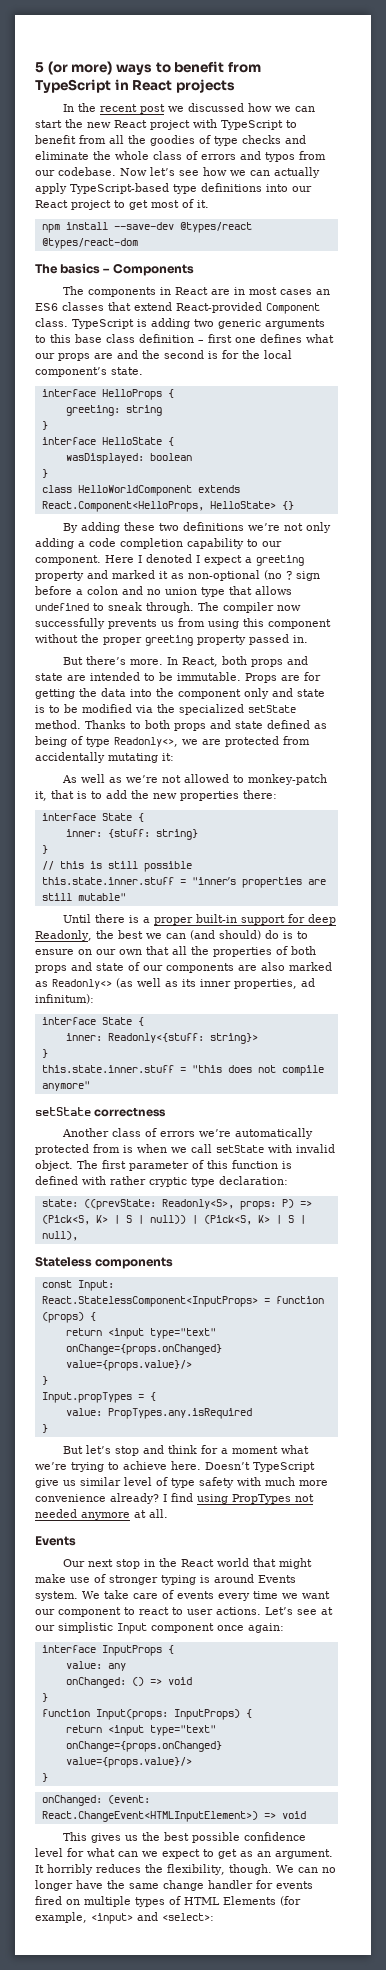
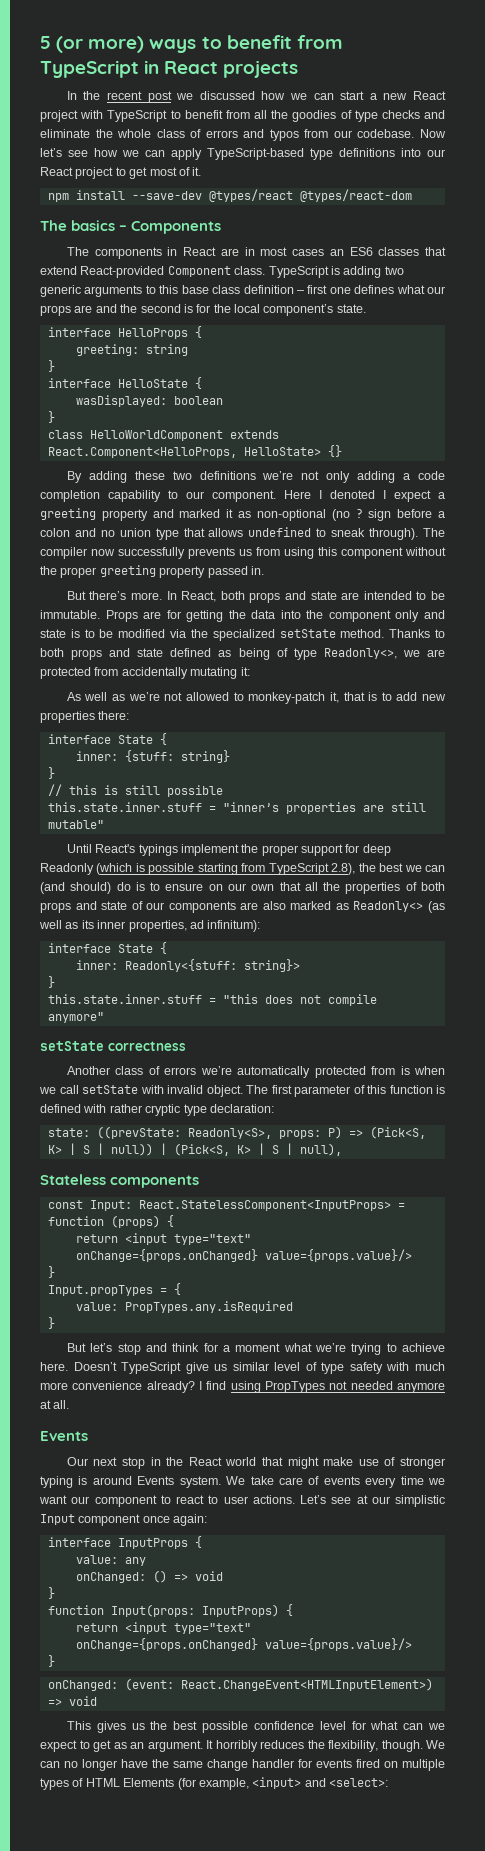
- In the recent post we discussed how we can start the new React project with TypeScript to benefit from all the goodies of type checks and eliminate the whole class of errors and typos from our codebase.
+ In the recent post we discussed how we can start a new React project with TypeScript to benefit from all the goodies of type checks and eliminate the whole class of errors and typos from our codebase.
- Now let’s see how we can actually apply TypeScript-based type definitions into our React project to get most of it.
+ Now let’s see how we can apply TypeScript-based type definitions into our React project to get most of it.
- Here I denoted I expect a greeting property and marked it as non-optional (no ? sign before a colon and no union type that allows undefined to sneak through.
+ Here I denoted I expect a greeting property and marked it as non-optional (no ? sign before a colon and no union type that allows undefined to sneak through).
- As well as we’re not allowed to monkey-patch it, that is to add the new properties there:
+ As well as we’re not allowed to monkey-patch it, that is to add new properties there:
- Until there is a proper built-in support for deep Readonly, the best we can (and should) do is to ensure on our own that all the properties of both props and state of our components are also marked as Readonly<> (as well as its inner properties, ad infinitum):
+ Until React's typings implement the proper support for deep Readonly (which is possible starting from TypeScript 2.8), the best we can (and should) do is to ensure on our own that all the properties of both props and state of our components are also marked as Readonly<> (as well as its inner properties, ad infinitum):

